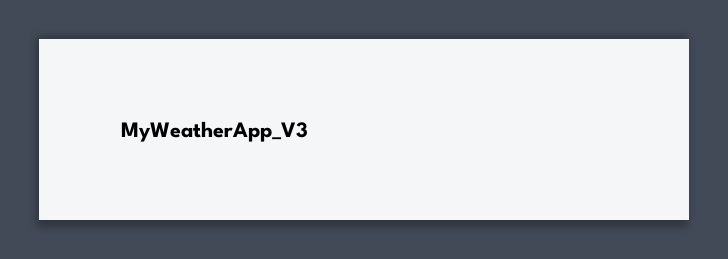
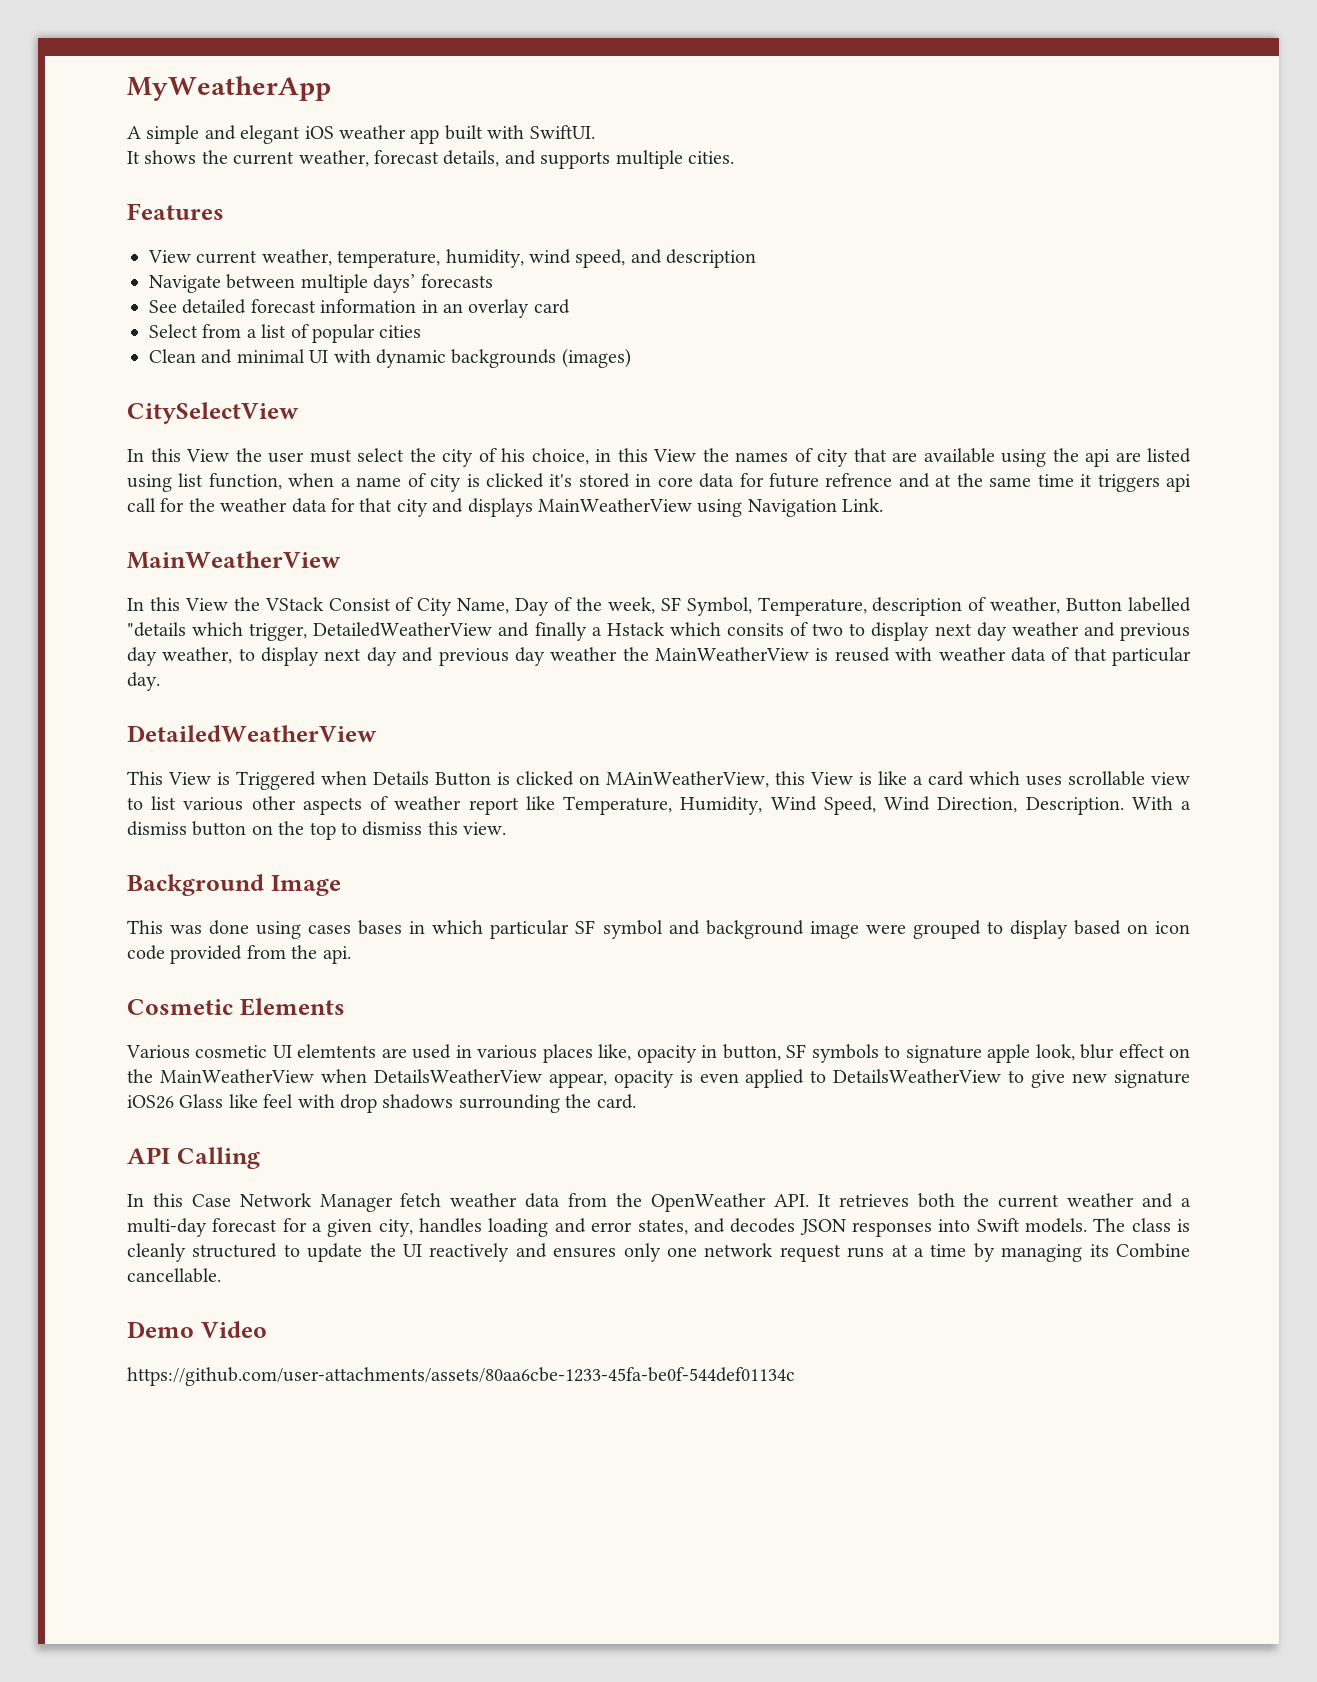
- MyWeatherApp_V3
+ MyWeatherApp
+ A simple and elegant iOS weather app built with SwiftUI.
+ It shows the current weather, forecast details, and supports multiple cities.
+ Features
+ View current weather, temperature, humidity, wind speed, and description
+ Navigate between multiple days’ forecasts
+ See detailed forecast information in an overlay card
+ Select from a list of popular cities
+ Clean and minimal UI with dynamic backgrounds (images)
+ CitySelectView
+ In this View the user must select the city of his choice, in this View the names of city that are available using the api are listed using list function, when a name of city is clicked it's stored in core data for future refrence and at the same time it triggers api call for the weather data for that city and displays MainWeatherView using Navigation Link.
+ MainWeatherView
+ In this View the VStack Consist of City Name, Day of the week, SF Symbol, Temperature, description of weather, Button labelled "details which trigger, DetailedWeatherView and finally a Hstack which consits of two to display next day weather and previous day weather, to display next day and previous day weather the MainWeatherView is reused with weather data of that particular day.
+ DetailedWeatherView
+ This View is Triggered when Details Button is clicked on MAinWeatherView, this View is like a card which uses scrollable view to list various other aspects of weather report like Temperature, Humidity, Wind Speed, Wind Direction, Description. With a dismiss button on the top to dismiss this view.
+ Background Image
+ This was done using cases bases in which particular SF symbol and background image were grouped to display based on icon code provided from the api.
+ Cosmetic Elements
+ Various cosmetic UI elemtents are used in various places like, opacity in button, SF symbols to signature apple look, blur effect on the MainWeatherView when DetailsWeatherView appear, opacity is even applied to DetailsWeatherView to give new signature iOS26 Glass like feel with drop shadows surrounding the card.
+ API Calling
+ In this Case Network Manager fetch weather data from the OpenWeather API. It retrieves both the current weather and a multi-day forecast for a given city, handles loading and error states, and decodes JSON responses into Swift models. The class is cleanly structured to update the UI reactively and ensures only one network request runs at a time by managing its Combine cancellable.
+ Demo Video
+ https://github.com/user-attachments/assets/80aa6cbe-1233-45fa-be0f-544def01134c

